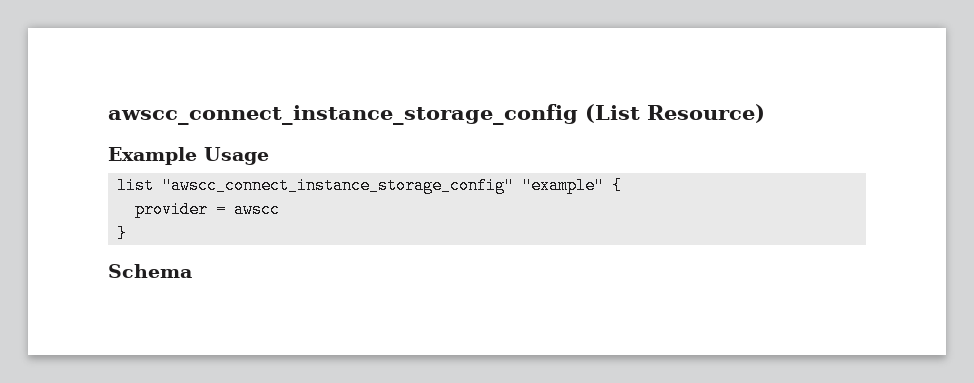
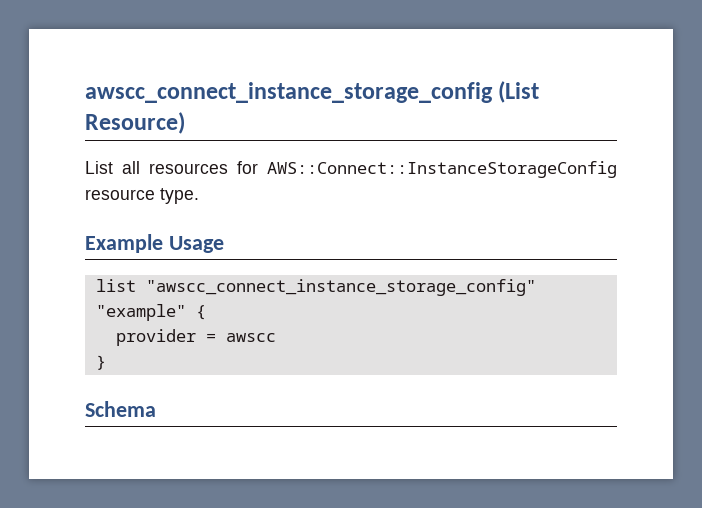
+ List all resources for AWS::Connect::InstanceStorageConfig resource type.

